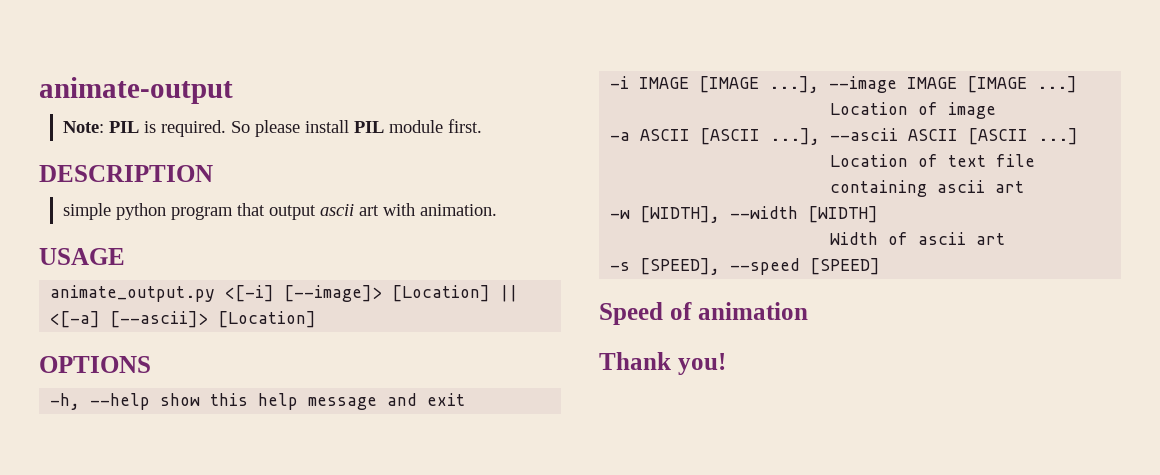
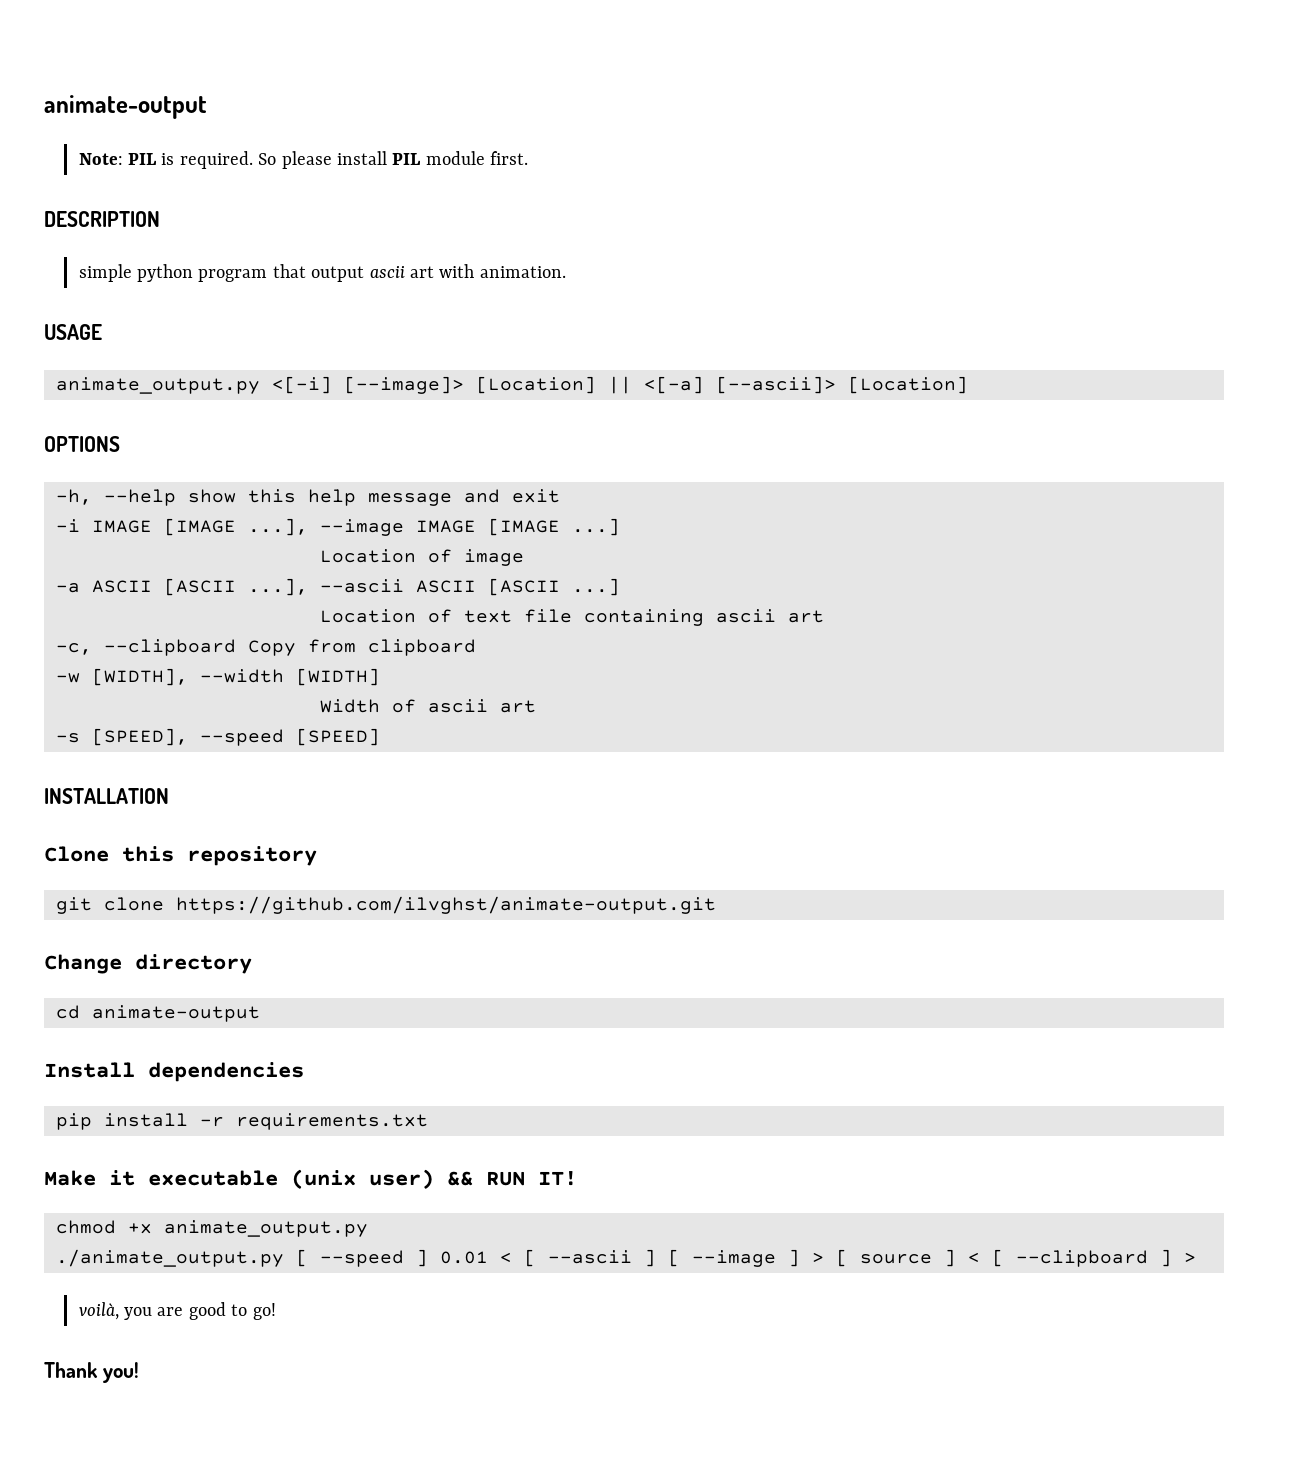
+ -c, --clipboard Copy from clipboard
- Speed of animation
+ INSTALLATION
+ Clone this repository
+ git clone https://github.com/ilvghst/animate-output.git
+ Change directory
+ cd animate-output
+ Install dependencies
+ pip install -r requirements.txt
+ Make it executable (unix user) && RUN IT!
+ chmod +x animate_output.py
+ ./animate_output.py [ --speed ] 0.01 < [ --ascii ] [ --image ] > [ source ] < [ --clipboard ] >
+ voilà, you are good to go!

